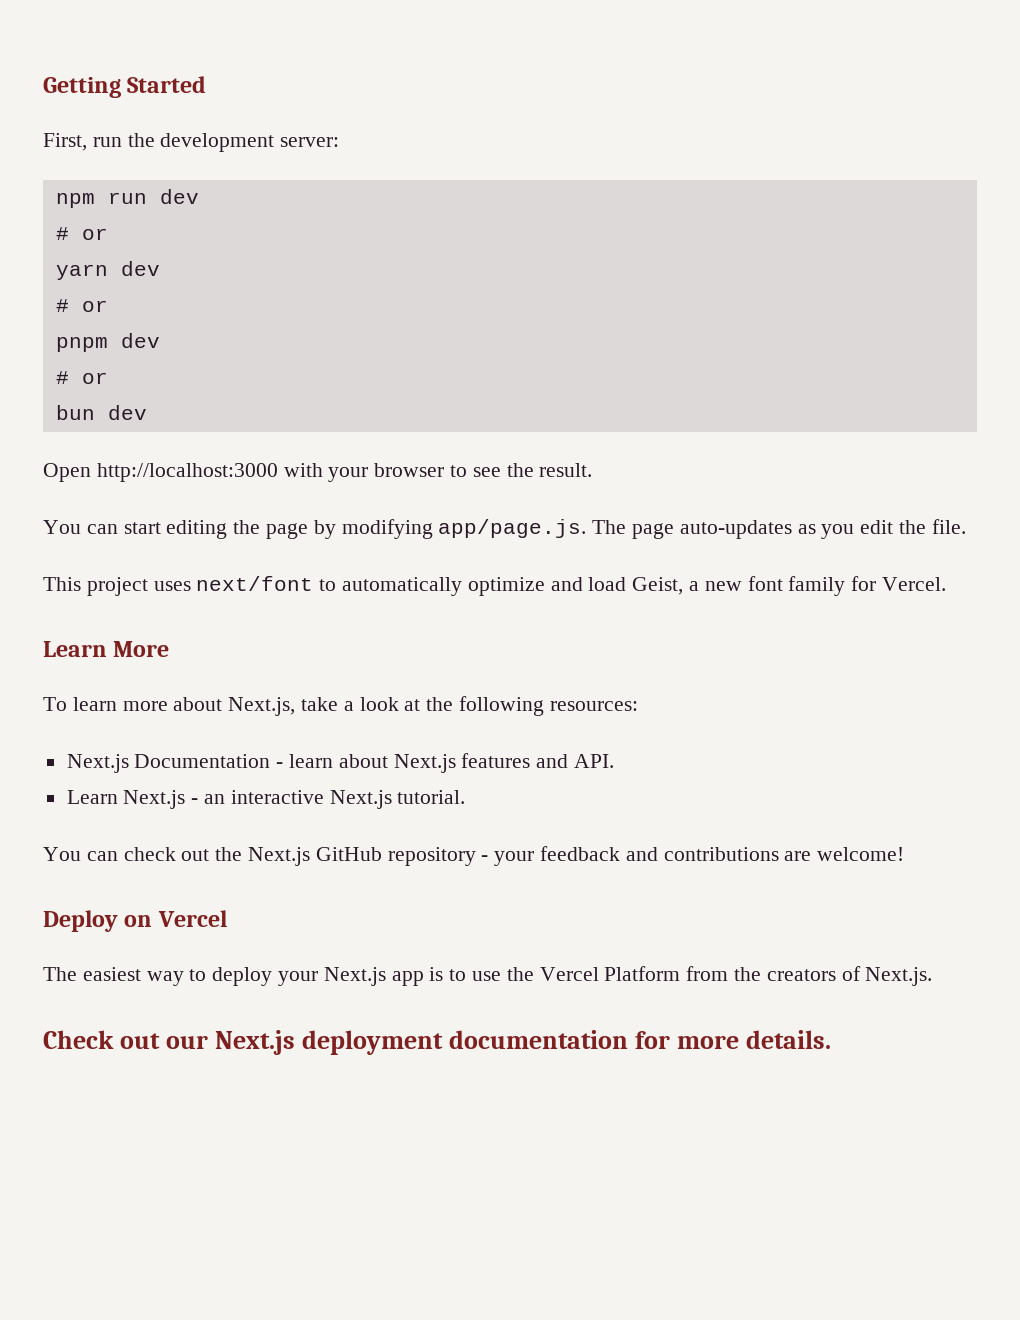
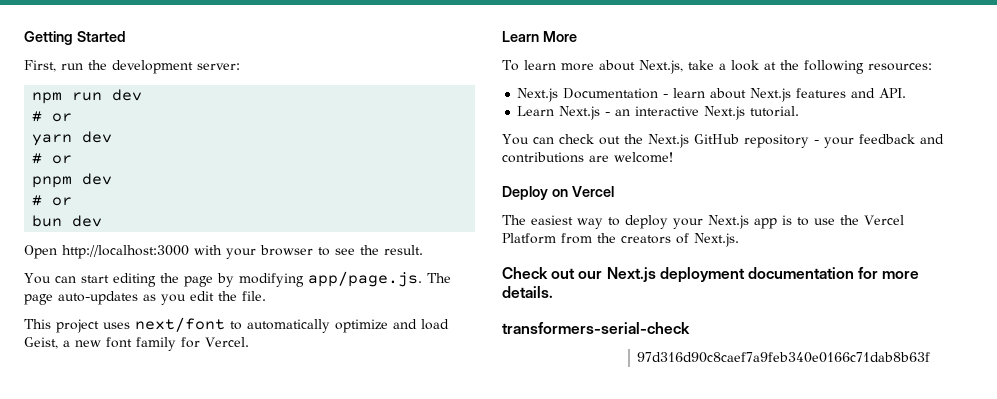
+ transformers-serial-check
+ 97d316d90c8caef7a9feb340e0166c71dab8b63f

